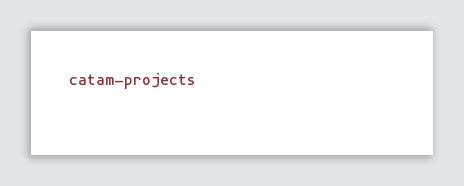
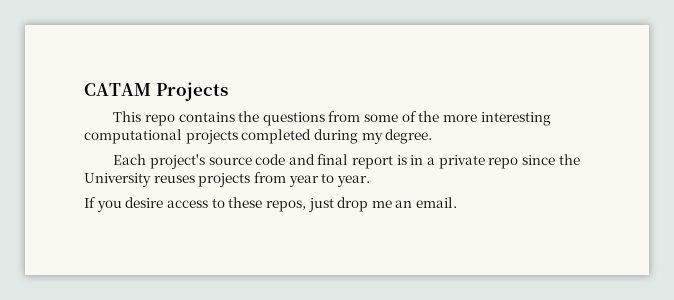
- catam-projects
+ CATAM Projects
+ This repo contains the questions from some of the more interesting computational projects completed during my degree.
+ Each project's source code and final report is in a private repo since the University reuses projects from year to year.
+ If you desire access to these repos, just drop me an email.

